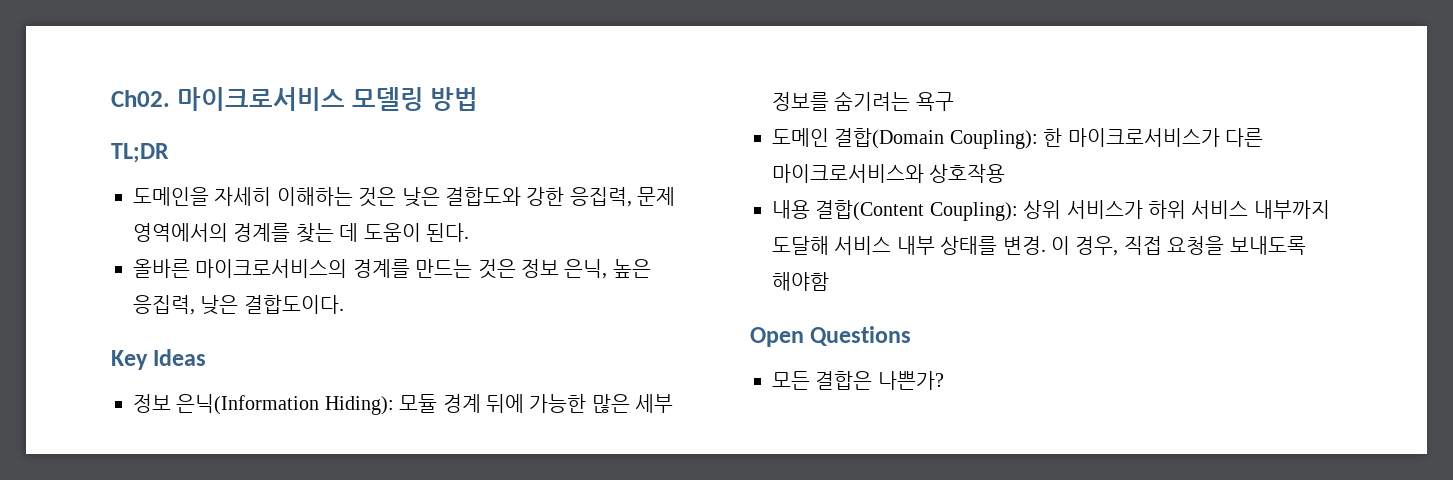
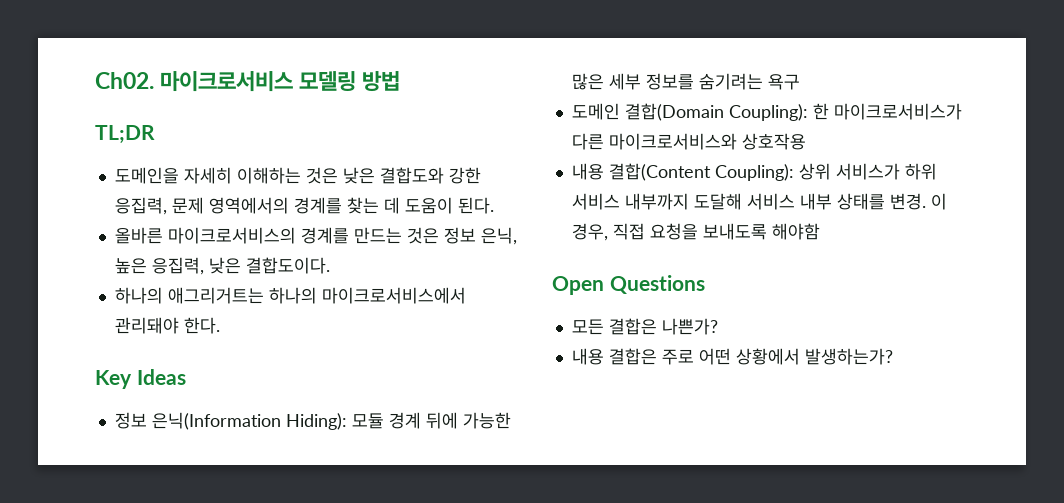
+ 하나의 애그리거트는 하나의 마이크로서비스에서 관리돼야 한다.
+ 내용 결합은 주로 어떤 상황에서 발생하는가?

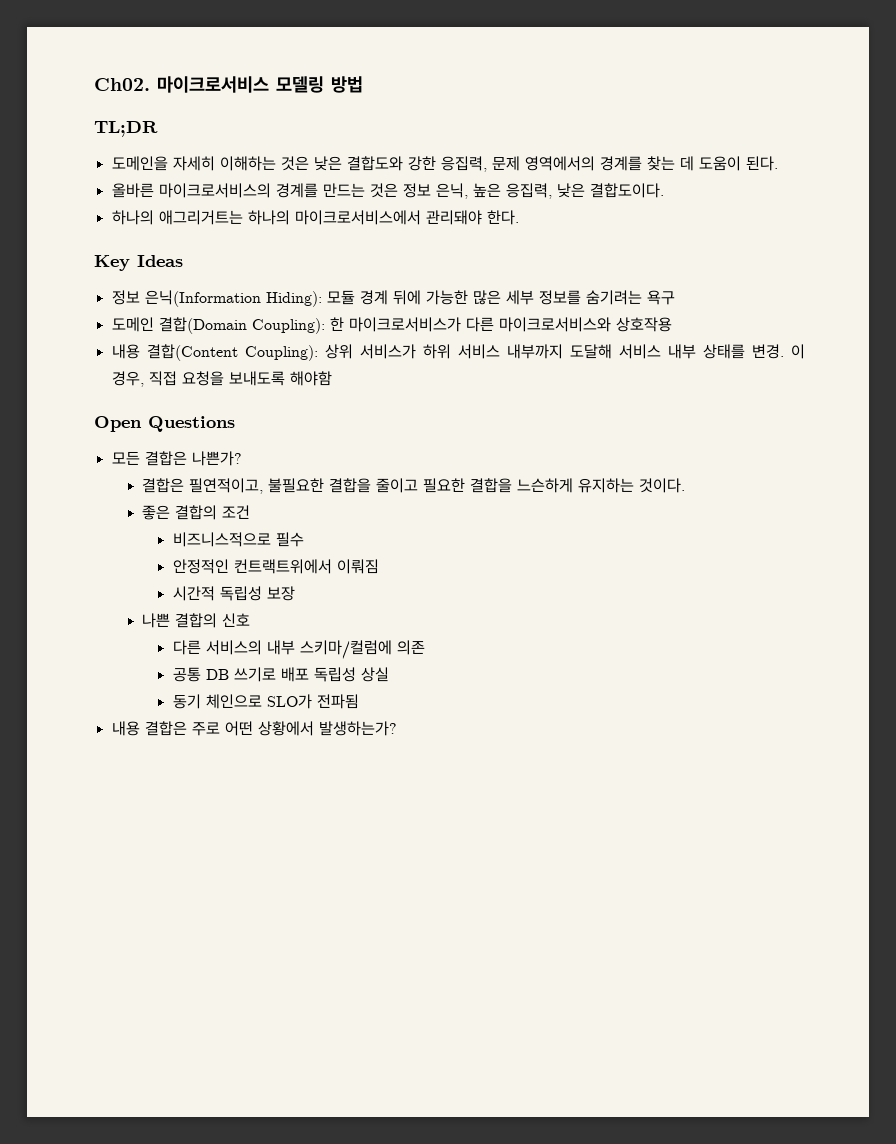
+ 결합은 필연적이고, 불필요한 결합을 줄이고 필요한 결합을 느슨하게 유지하는 것이다.
+ 좋은 결합의 조건
+ 비즈니스적으로 필수
+ 안정적인 컨트랙트위에서 이뤄짐
+ 시간적 독립성 보장
+ 나쁜 결합의 신호
+ 다른 서비스의 내부 스키마/컬럼에 의존
+ 공통 DB 쓰기로 배포 독립성 상실
+ 동기 체인으로 SLO가 전파됨

